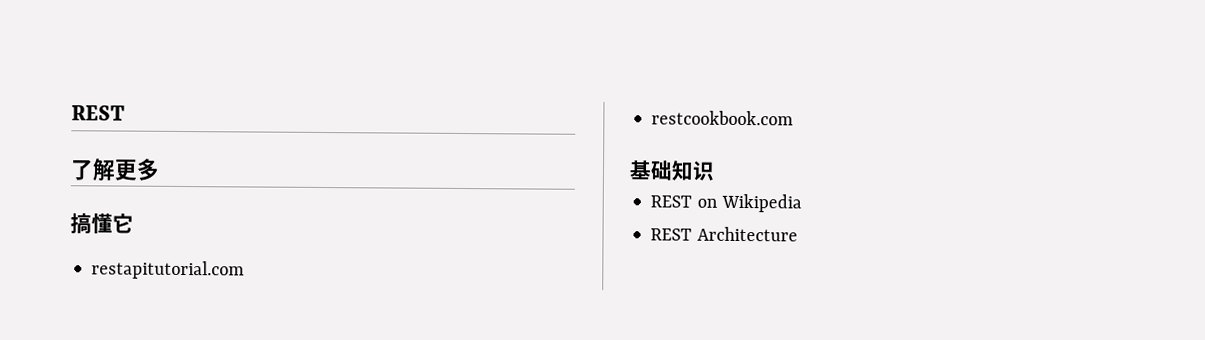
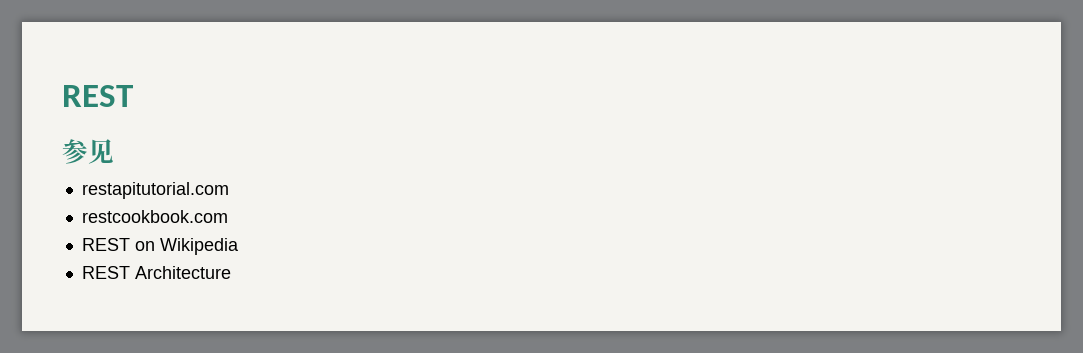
- 了解更多
- 搞懂它
+ 参见
- 基础知识

